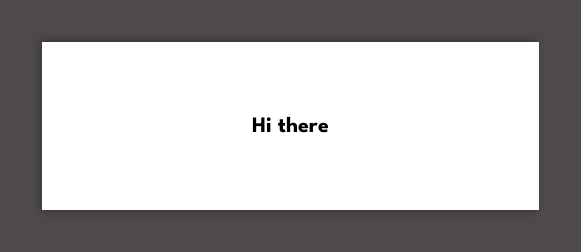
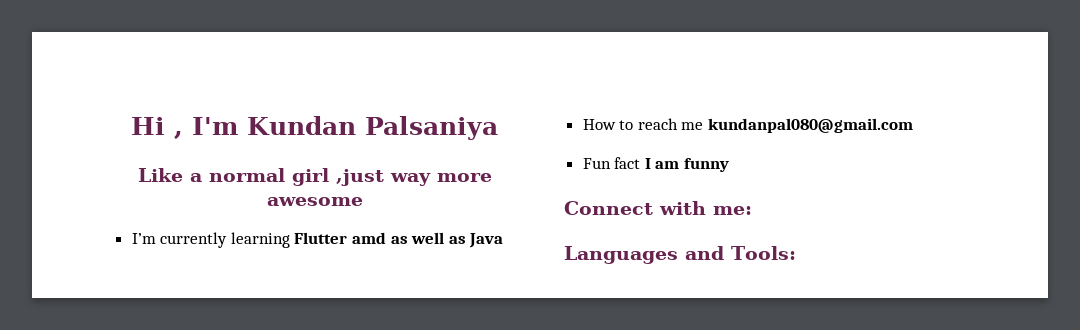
- Hi there
+ Hi , I'm Kundan Palsaniya
+ Like a normal girl ,just way more awesome
+ I’m currently learning Flutter amd as well as Java
+ How to reach me kundanpal080@gmail.com
+ Fun fact I am funny
+ Connect with me:
+ Languages and Tools:

